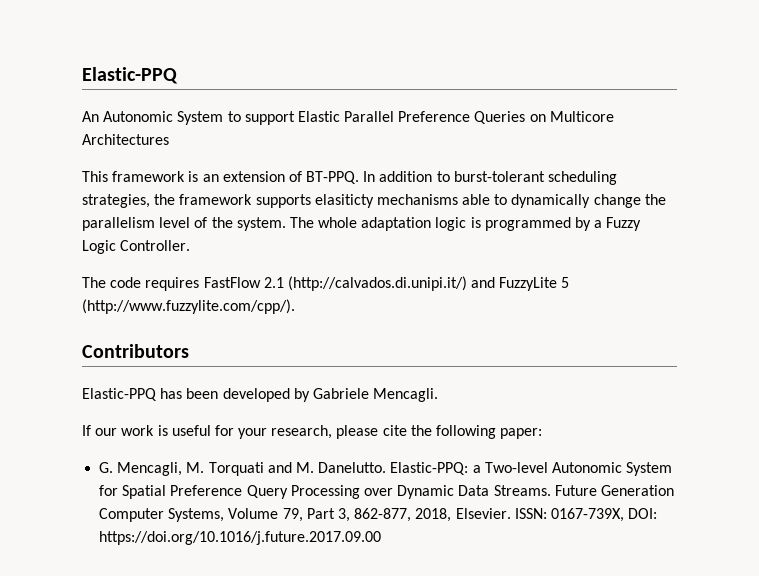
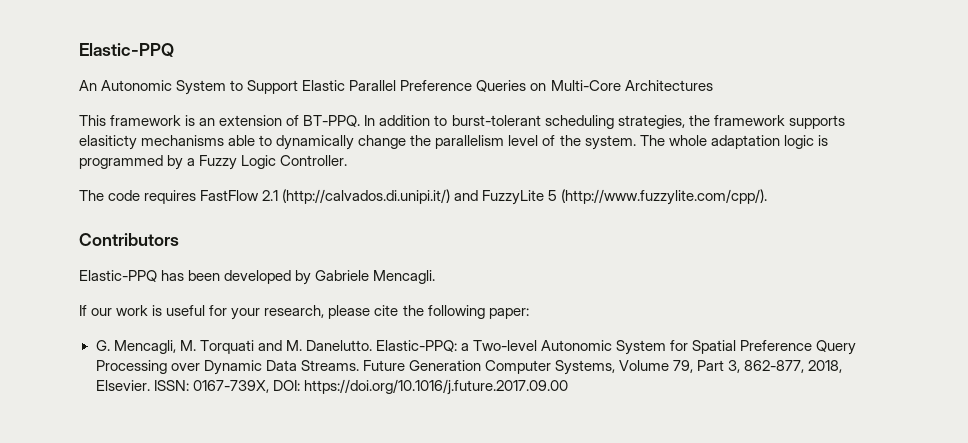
- An Autonomic System to support Elastic Parallel Preference Queries on Multicore Architectures
+ An Autonomic System to Support Elastic Parallel Preference Queries on Multi-Core Architectures

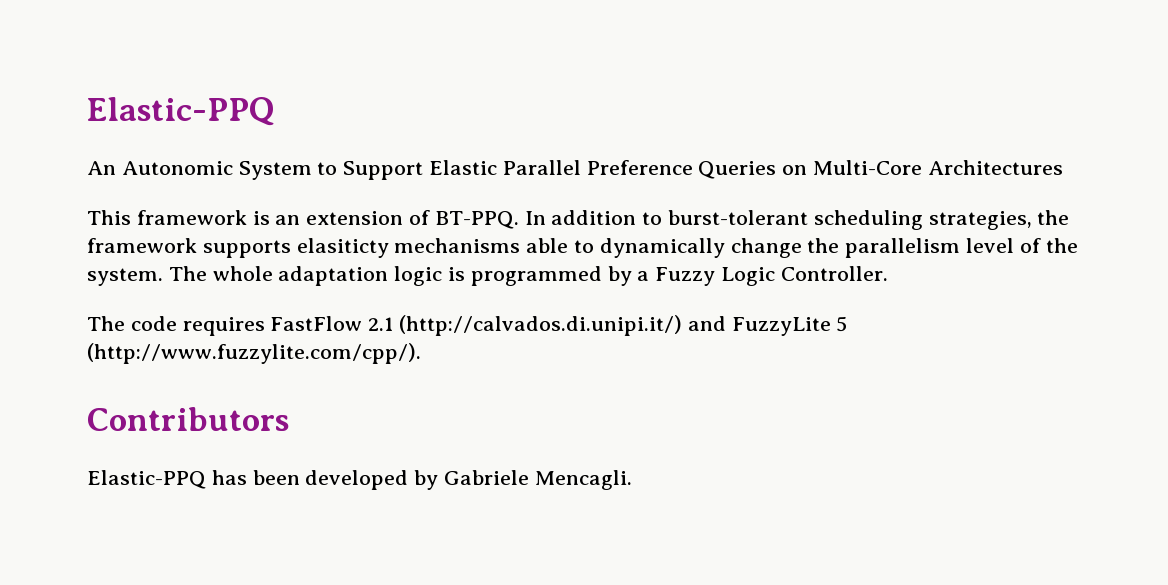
- If our work is useful for your research, please cite the following paper:
- G. Mencagli, M. Torquati and M. Danelutto. Elastic-PPQ: a Two-level Autonomic System for Spatial Preference Query Processing over Dynamic Data Streams. Future Generation Computer Systems, Volume 79, Part 3, 862-877, 2018, Elsevier. ISSN: 0167-739X, DOI: https://doi.org/10.1016/j.future.2017.09.00

